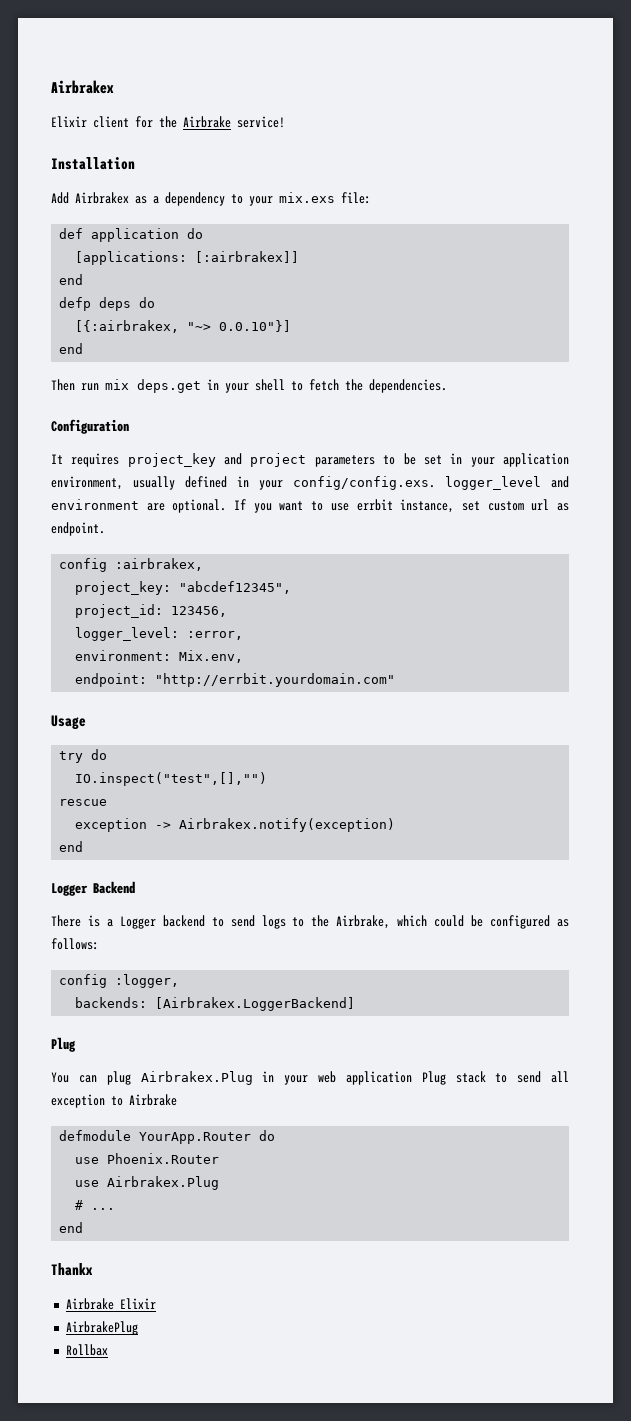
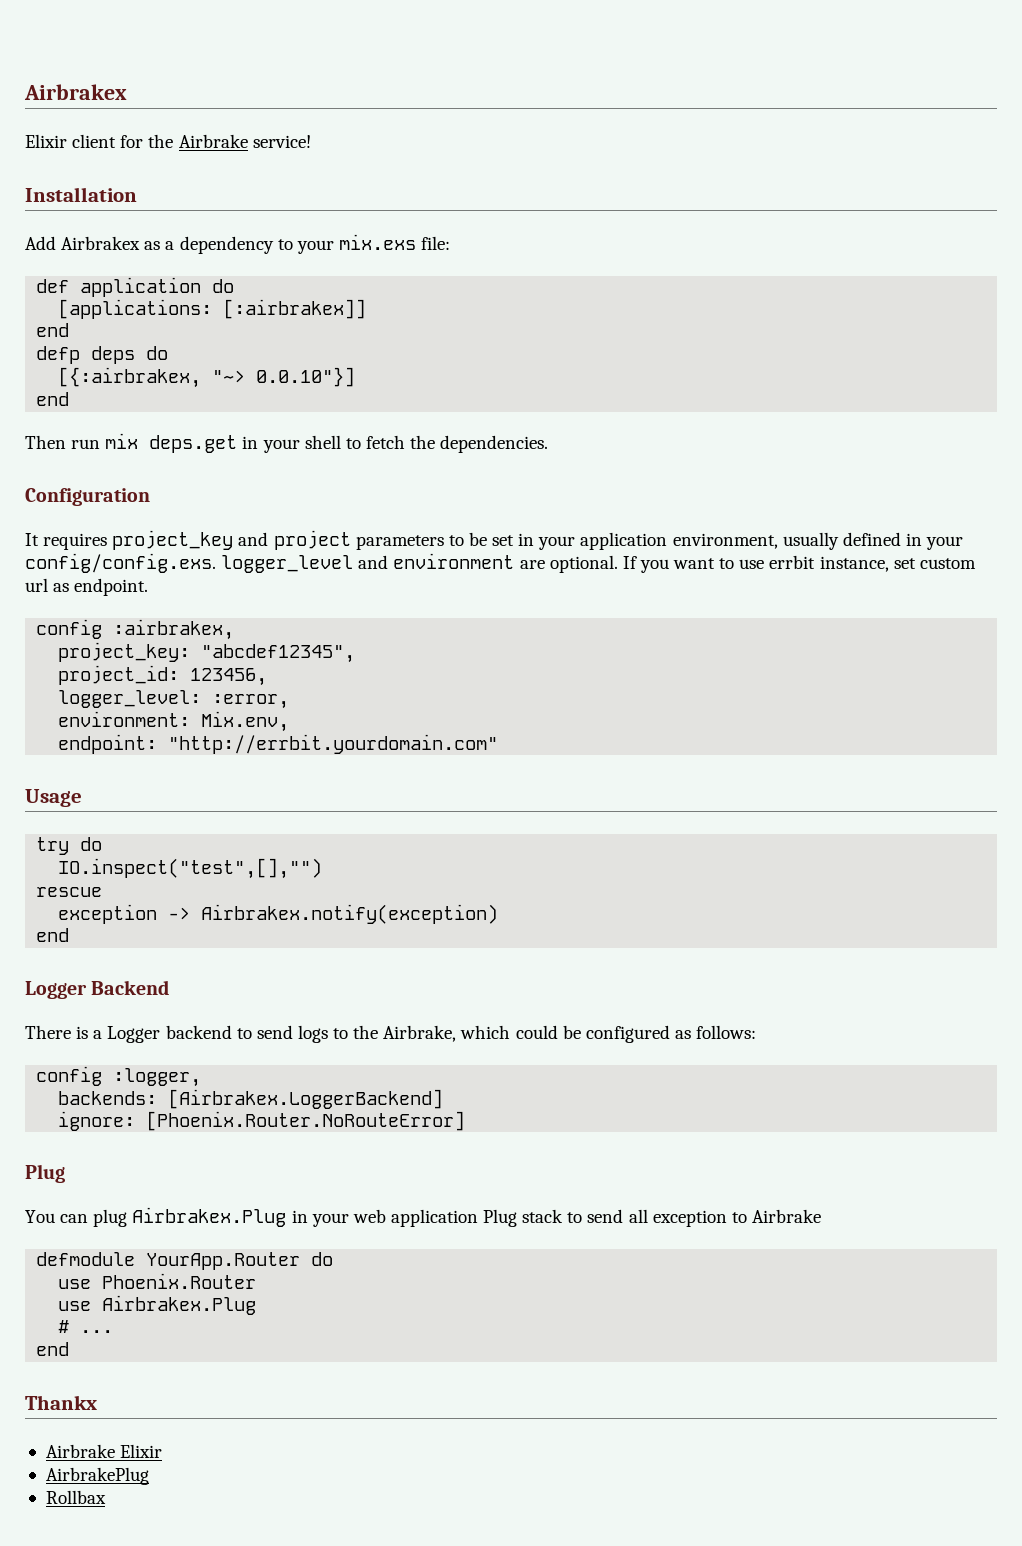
+ ignore: [Phoenix.Router.NoRouteError]

